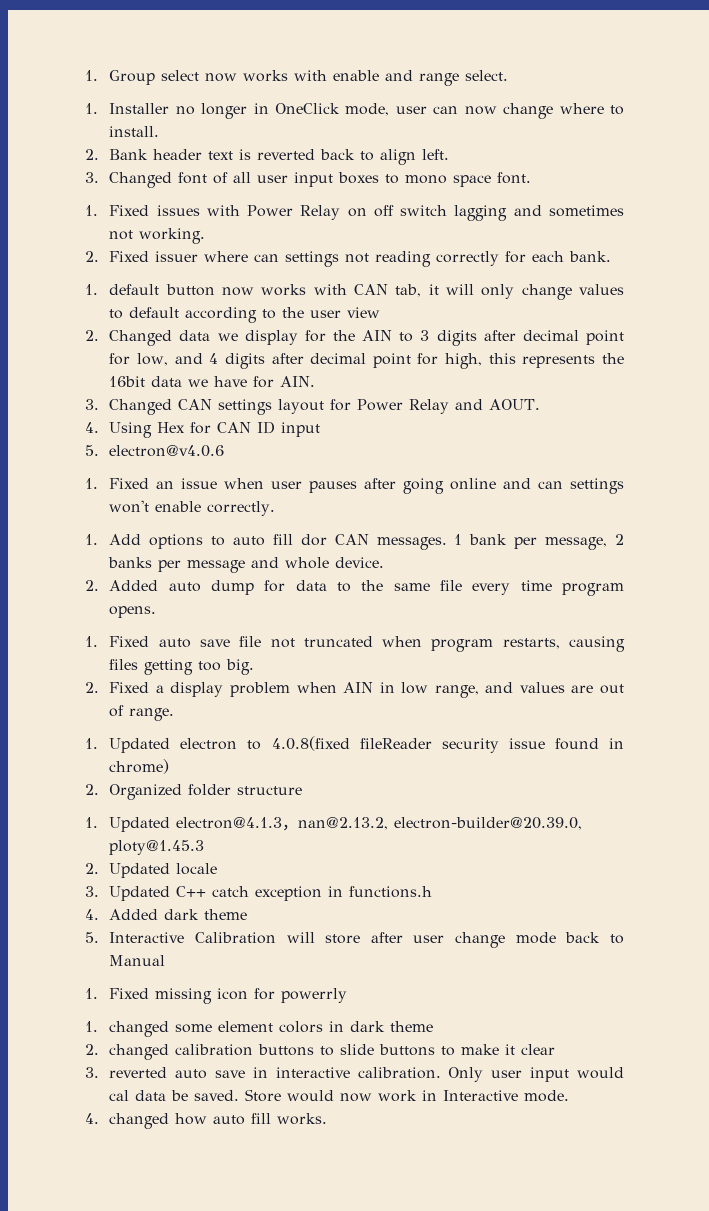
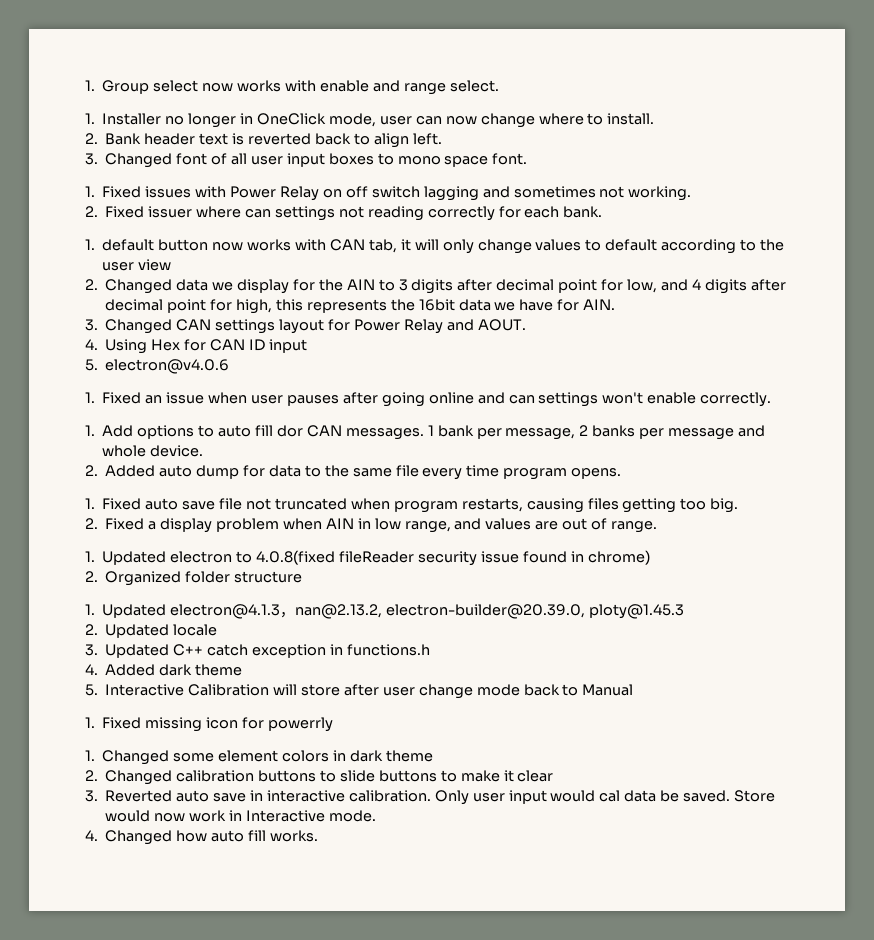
- 1. changed some element colors in dark theme
+ 1. Changed some element colors in dark theme
- 2. changed calibration buttons to slide buttons to make it clear
+ 2. Changed calibration buttons to slide buttons to make it clear
- 3. reverted auto save in interactive calibration.
+ 3. Reverted auto save in interactive calibration.
- 4. changed how auto fill works.
+ 4. Changed how auto fill works.

